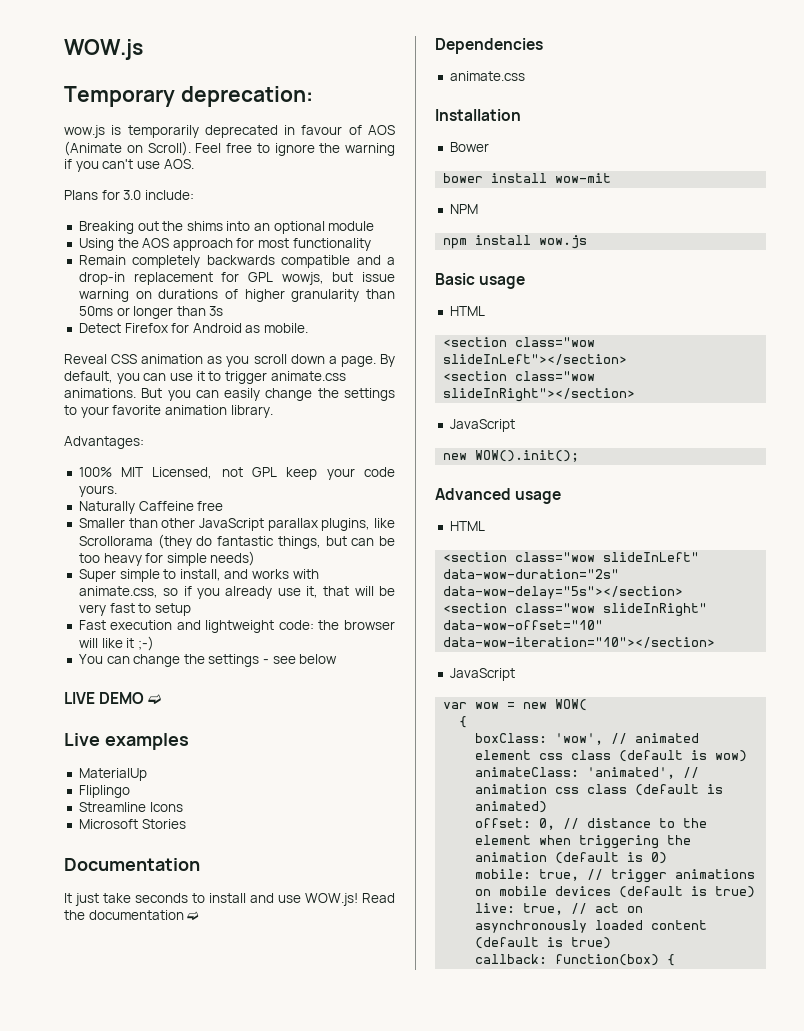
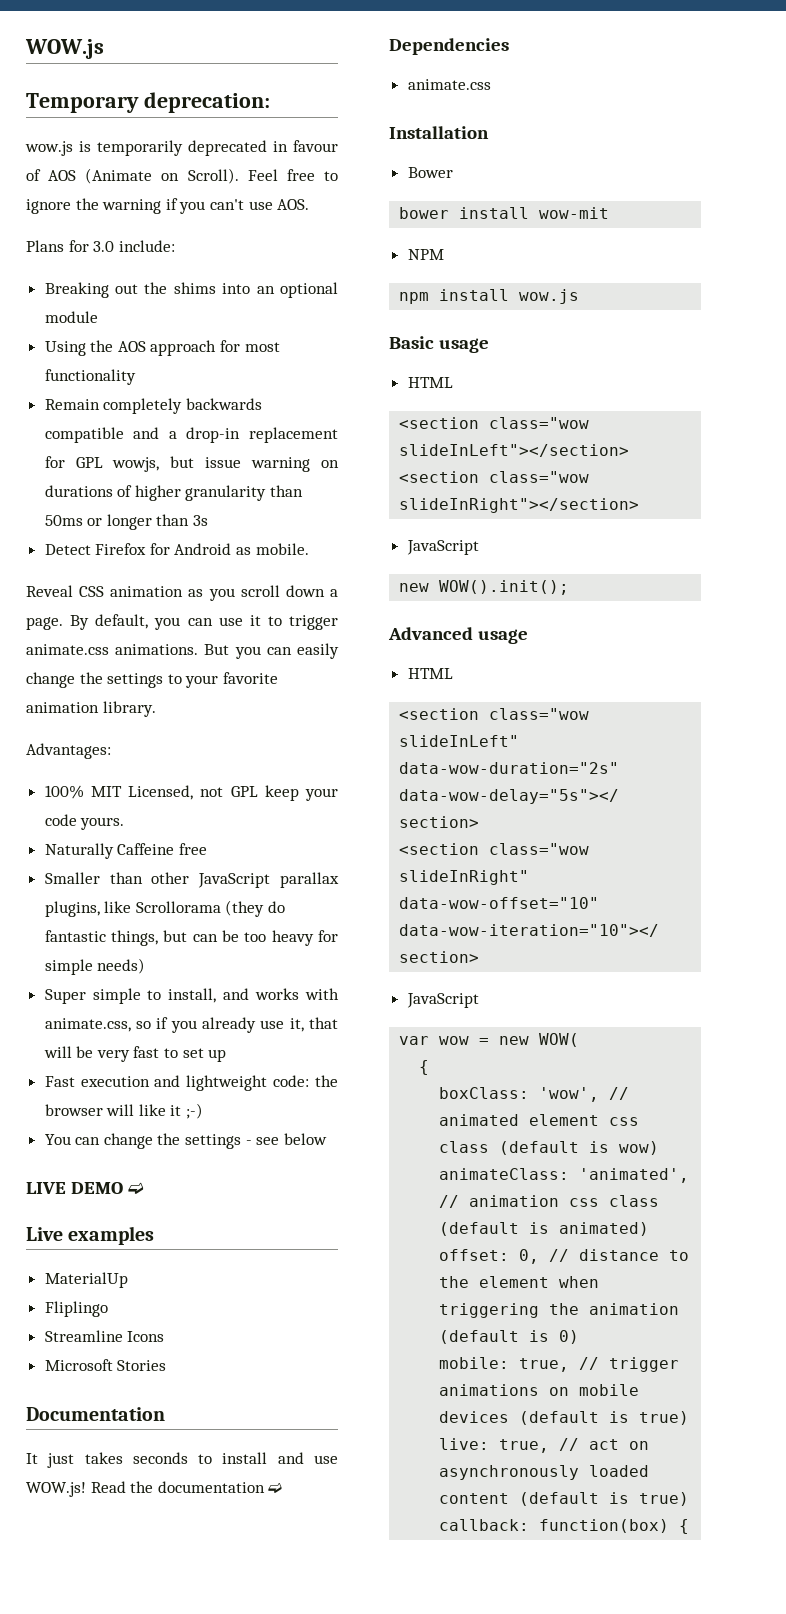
- Super simple to install, and works with animate.css, so if you already use it, that will be very fast to setup
+ Super simple to install, and works with animate.css, so if you already use it, that will be very fast to set up
- It just take seconds to install and use WOW.js!
+ It just takes seconds to install and use WOW.js!

